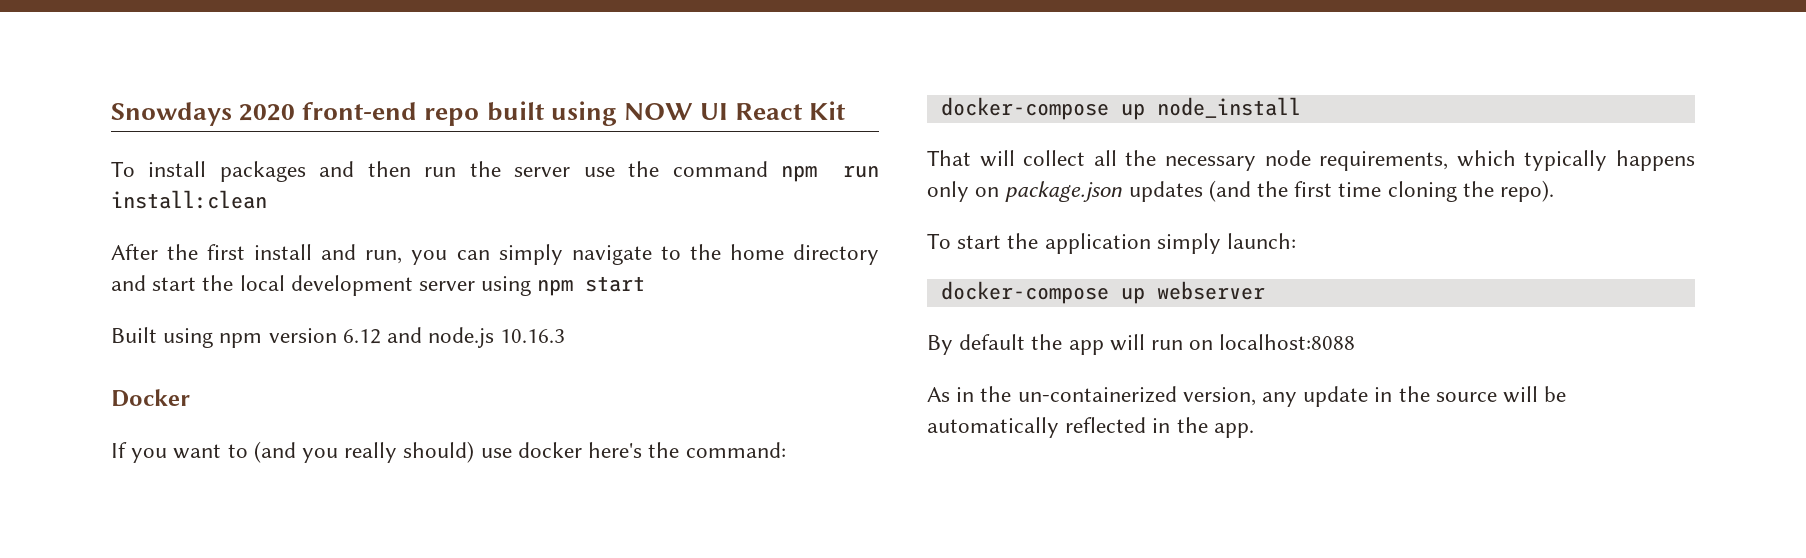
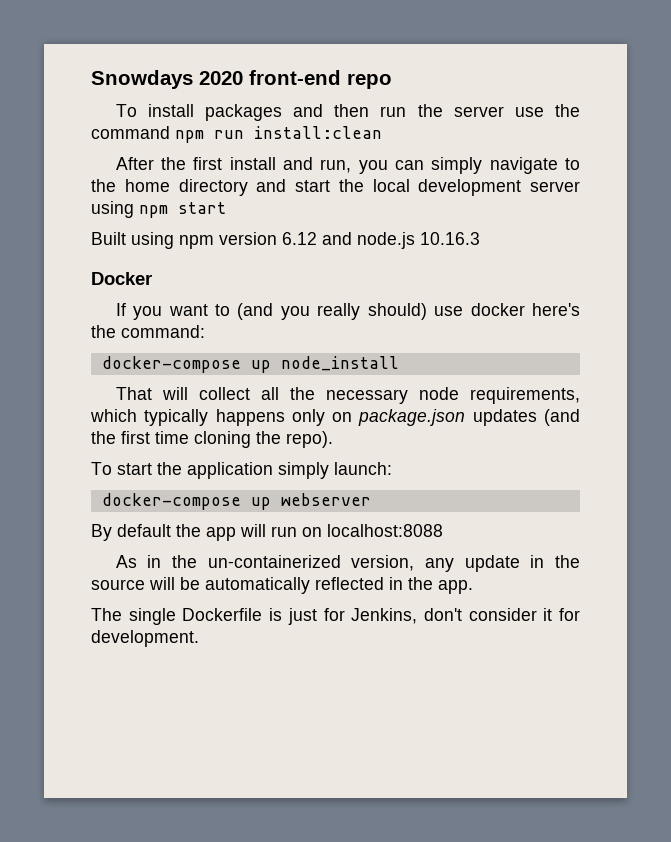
- Snowdays 2020 front-end repo built using NOW UI React Kit
+ Snowdays 2020 front-end repo
+ The single Dockerfile is just for Jenkins, don't consider it for development.

